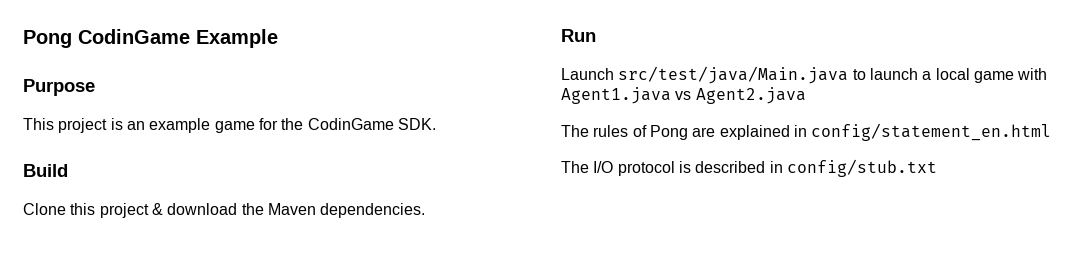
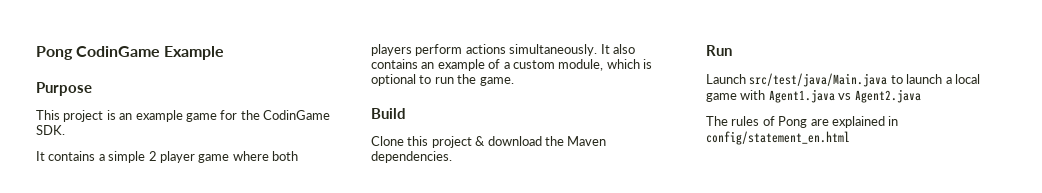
+ It contains a simple 2 player game where both players perform actions simultaneously. It also contains an example of a custom module, which is optional to run the game.
- The I/O protocol is described in config/stub.txt

